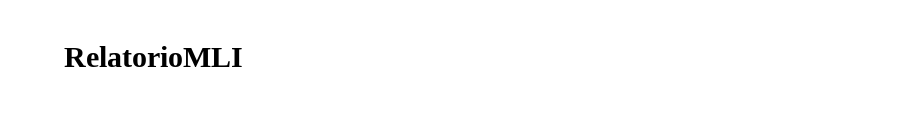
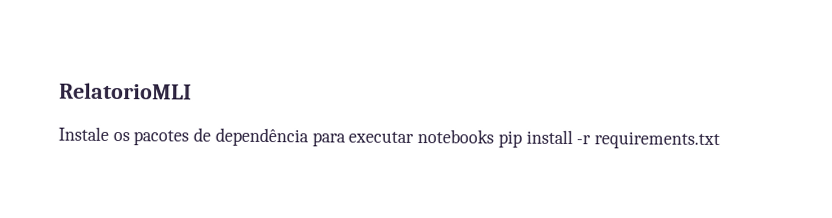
+ Instale os pacotes de dependência para executar notebooks pip install -r requirements.txt

